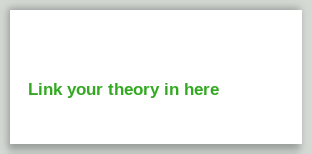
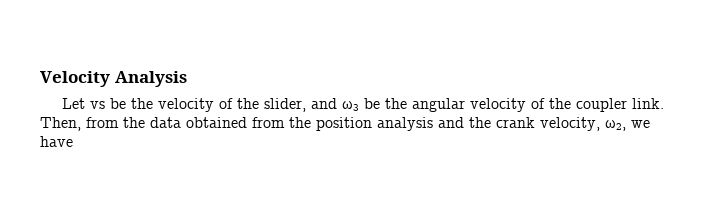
- Link your theory in here
+ Velocity Analysis
+ Let vs be the velocity of the slider, and ω3 be the angular velocity of the coupler link. Then, from the data obtained from the position analysis and the crank velocity, ω2, we have

